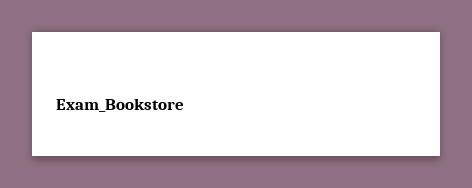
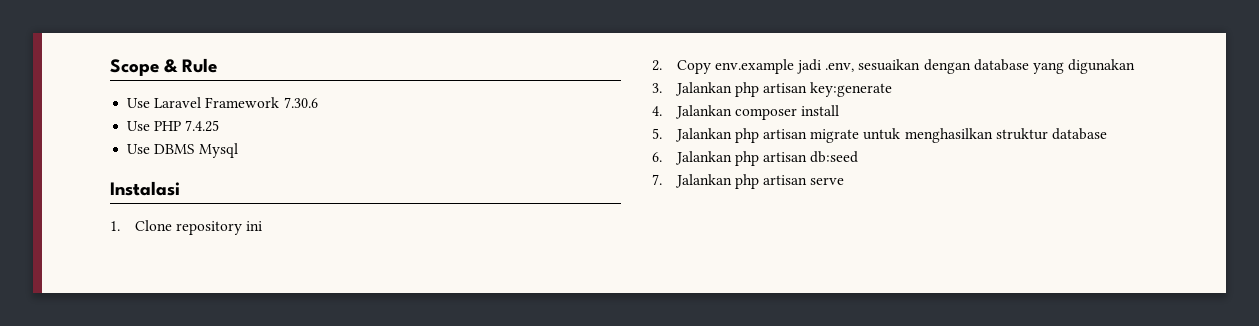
- Exam_Bookstore
+ Scope & Rule
+ Use Laravel Framework 7.30.6
+ Use PHP 7.4.25
+ Use DBMS Mysql
+ Instalasi
+ 1. Clone repository ini
+ 2. Copy env.example jadi .env, sesuaikan dengan database yang digunakan
+ 3. Jalankan php artisan key:generate
+ 4. Jalankan composer install
+ 5. Jalankan php artisan migrate untuk menghasilkan struktur database
+ 6. Jalankan php artisan db:seed
+ 7. Jalankan php artisan serve

